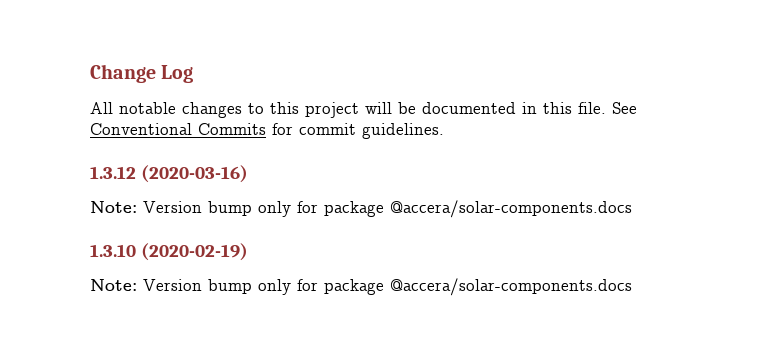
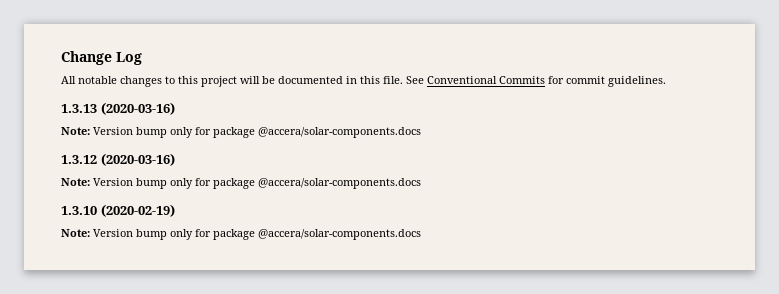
+ 1.3.13 (2020-03-16)
+ Note: Version bump only for package @accera/solar-components.docs

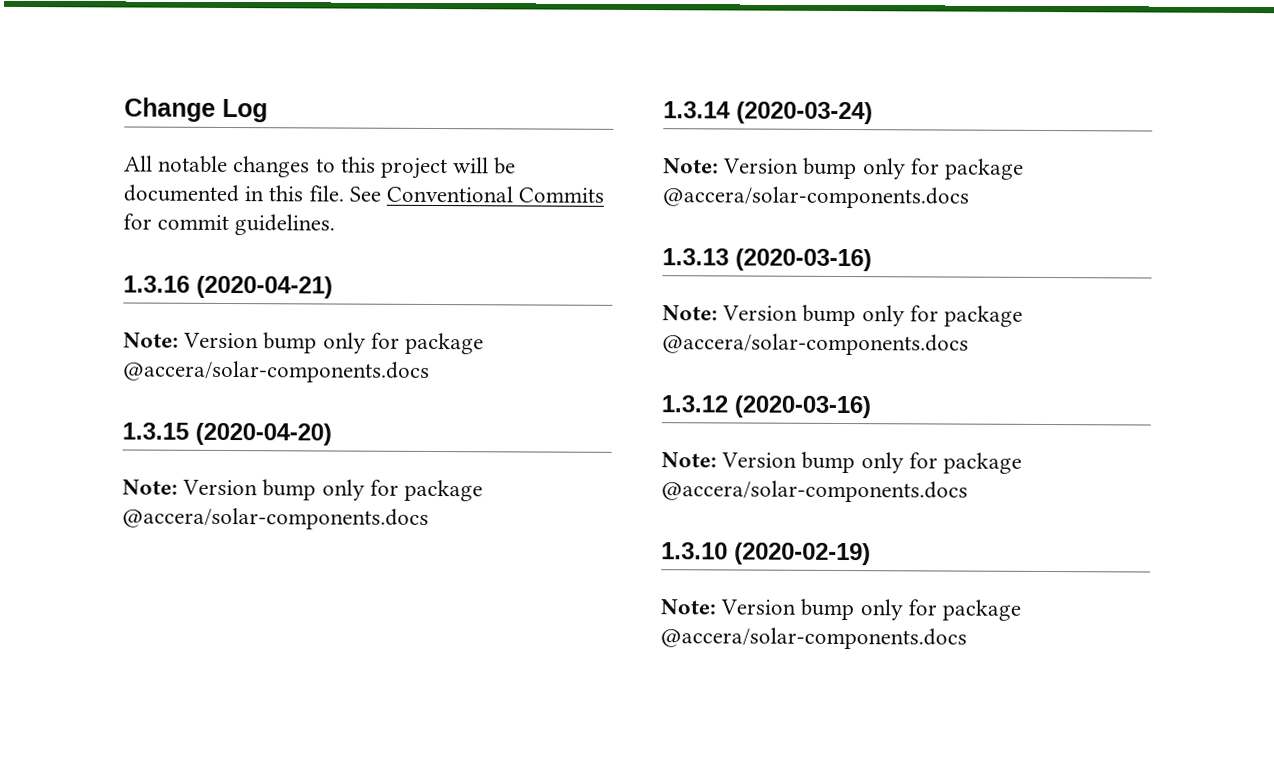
+ 1.3.16 (2020-04-21)
+ Note: Version bump only for package @accera/solar-components.docs
+ 1.3.15 (2020-04-20)
+ Note: Version bump only for package @accera/solar-components.docs
+ 1.3.14 (2020-03-24)
+ Note: Version bump only for package @accera/solar-components.docs

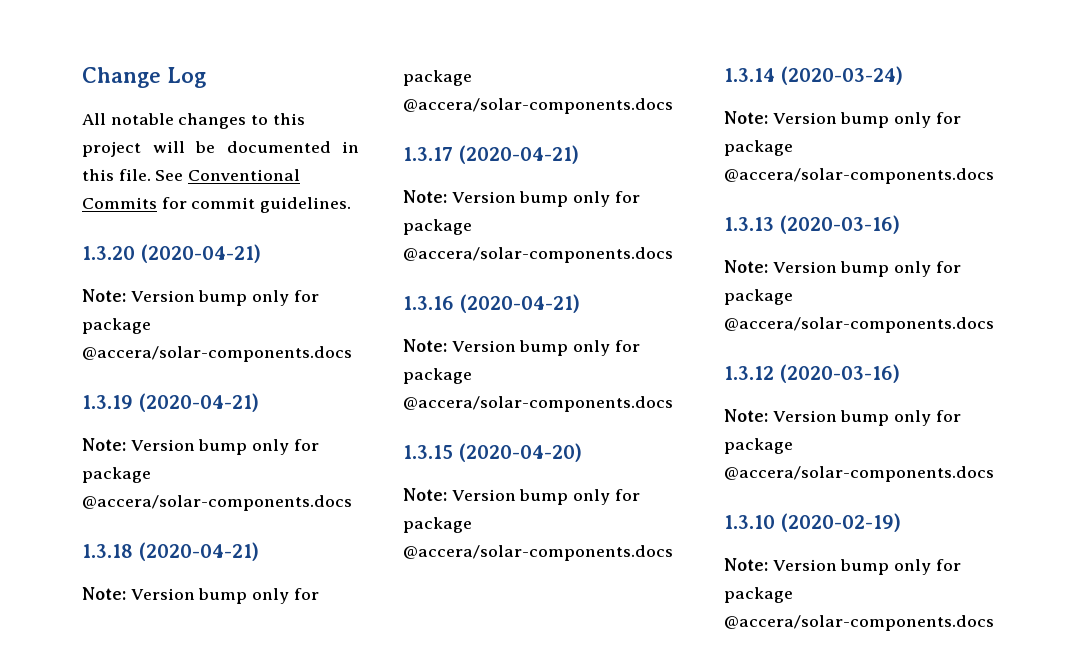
+ 1.3.20 (2020-04-21)
+ Note: Version bump only for package @accera/solar-components.docs
+ 1.3.19 (2020-04-21)
+ Note: Version bump only for package @accera/solar-components.docs
+ 1.3.18 (2020-04-21)
+ Note: Version bump only for package @accera/solar-components.docs
+ 1.3.17 (2020-04-21)
+ Note: Version bump only for package @accera/solar-components.docs

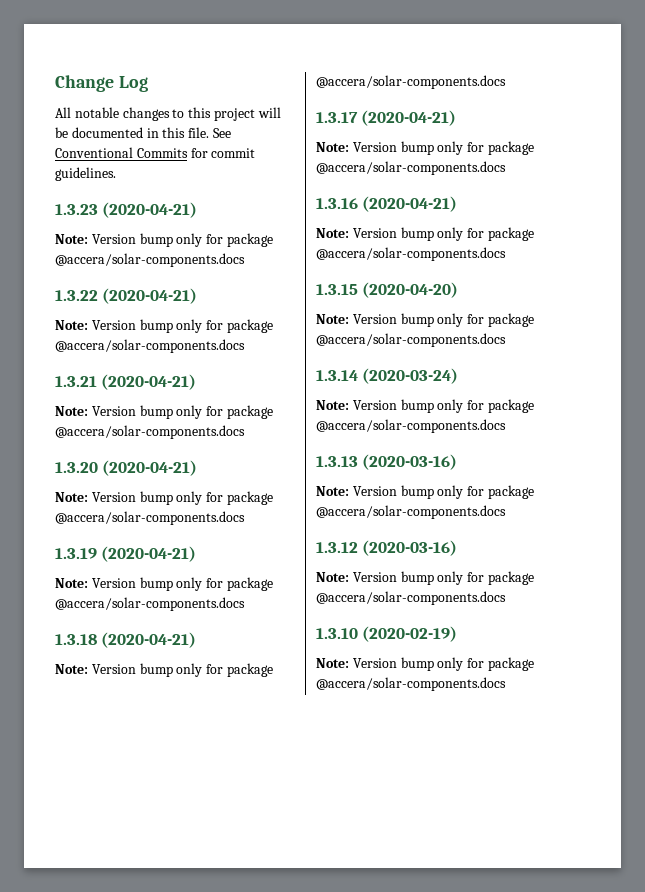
+ 1.3.23 (2020-04-21)
+ Note: Version bump only for package @accera/solar-components.docs
+ 1.3.22 (2020-04-21)
+ Note: Version bump only for package @accera/solar-components.docs
+ 1.3.21 (2020-04-21)
+ Note: Version bump only for package @accera/solar-components.docs

